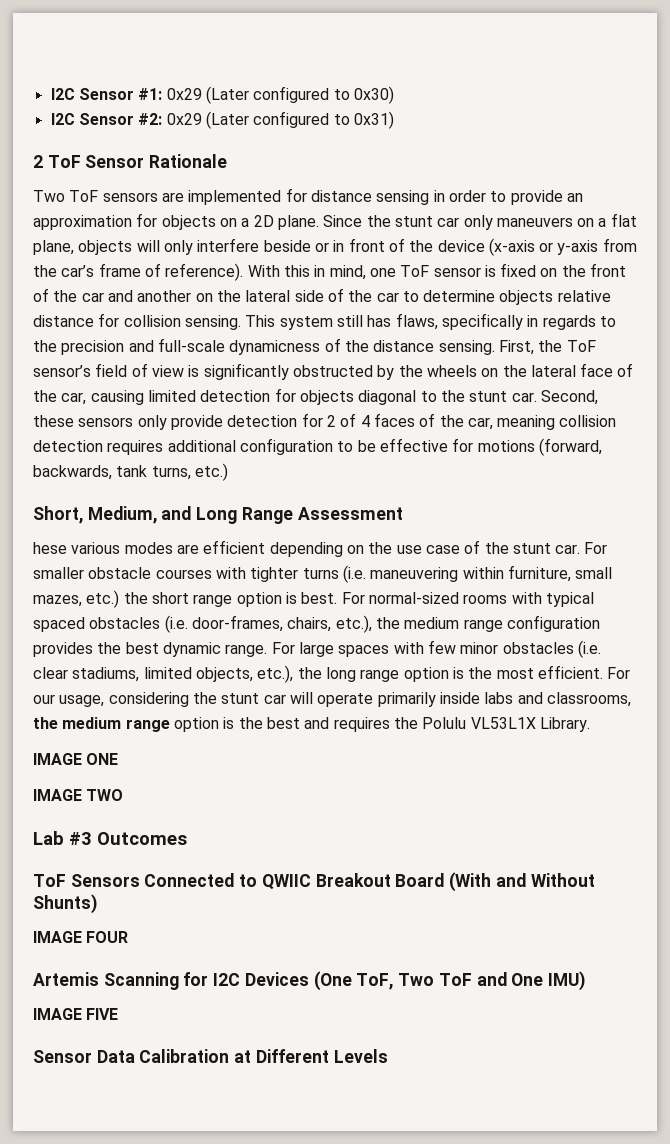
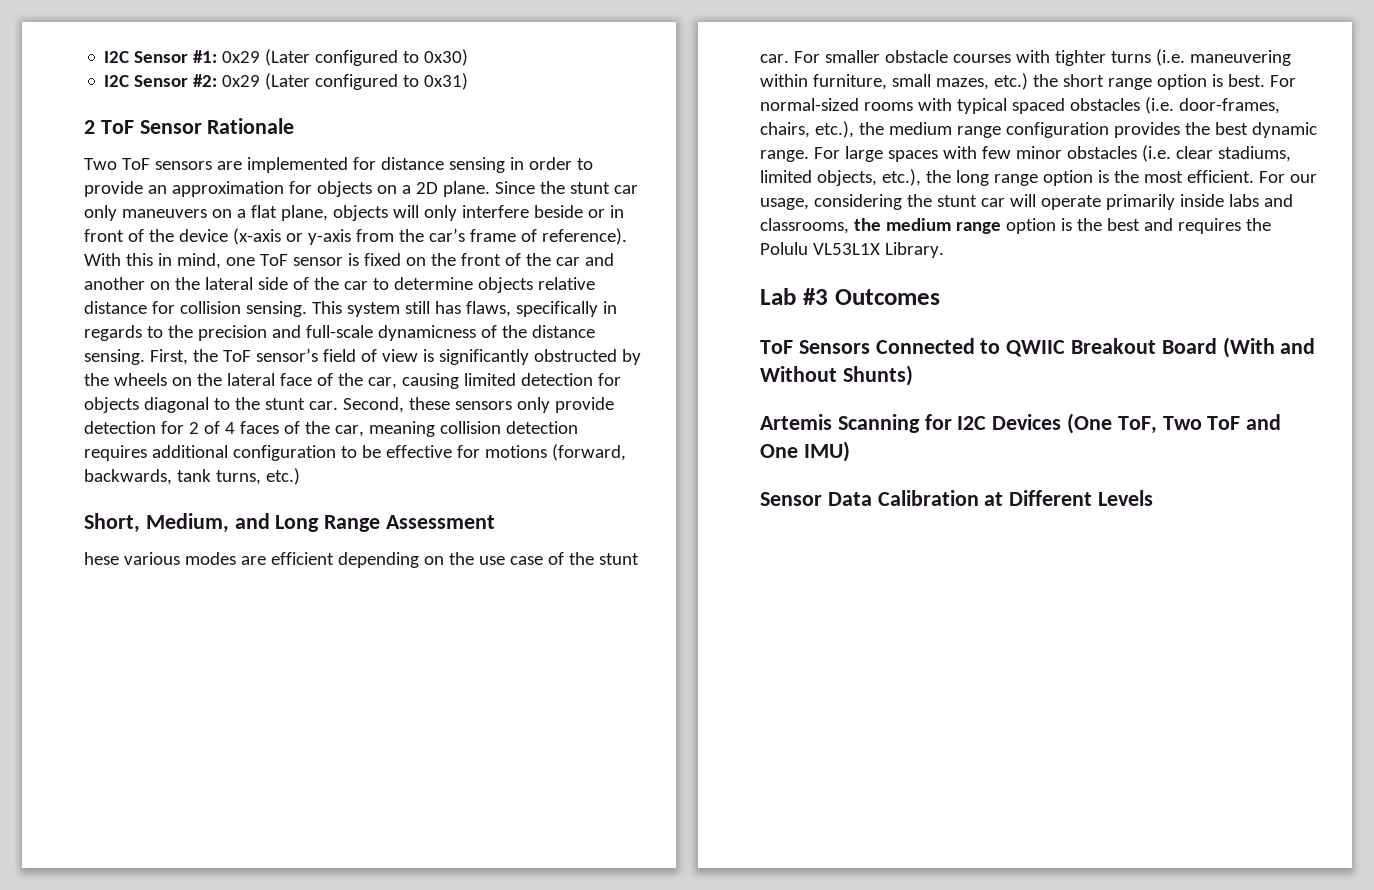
- IMAGE ONE
- IMAGE TWO
- IMAGE FOUR
- IMAGE FIVE

